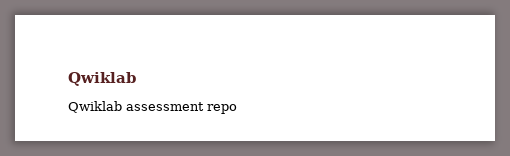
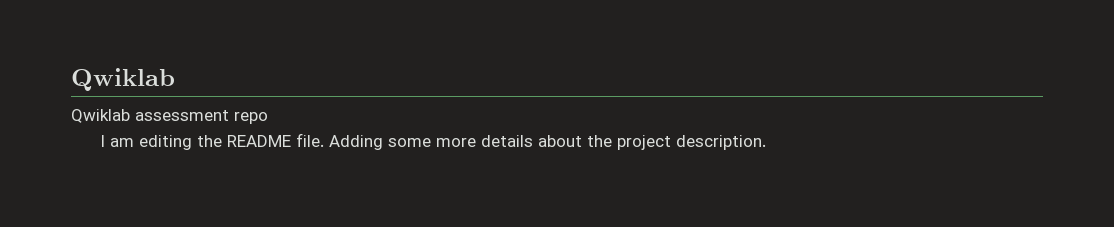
+ I am editing the README file. Adding some more details about the project description.

